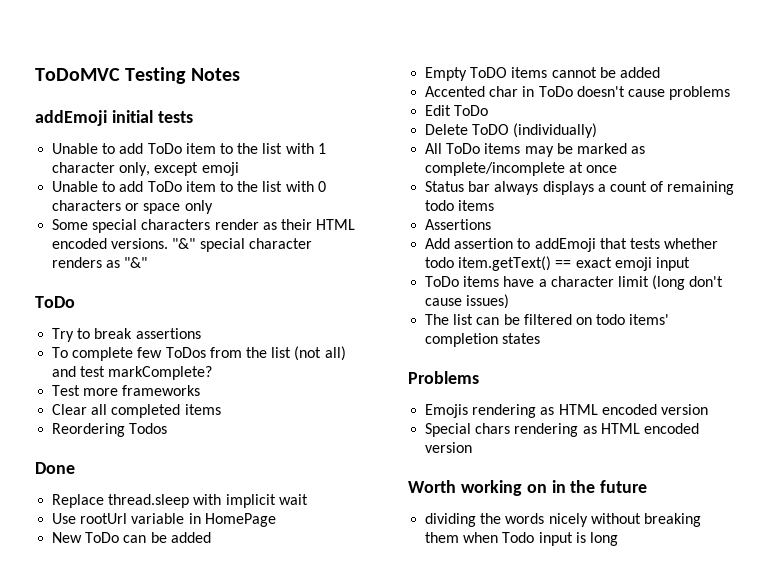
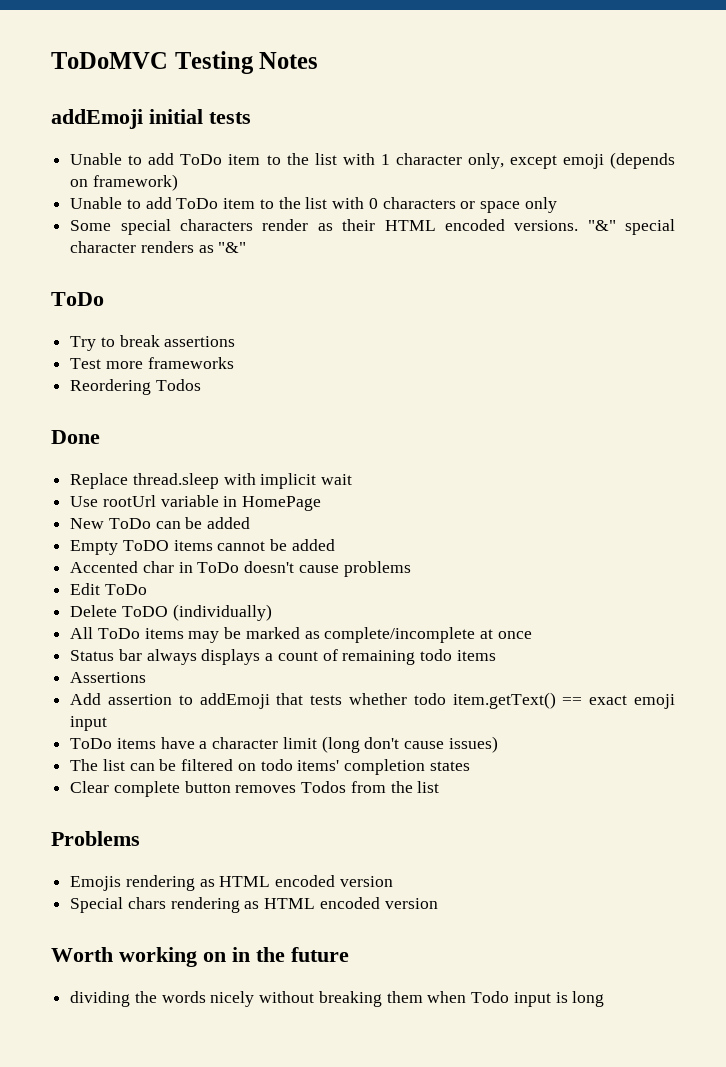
- Unable to add ToDo item to the list with 1 character only, except emoji
+ Unable to add ToDo item to the list with 1 character only, except emoji (depends on framework)
- To complete few ToDos from the list (not all) and test markComplete?
- Clear all completed items
+ Clear complete button removes Todos from the list

